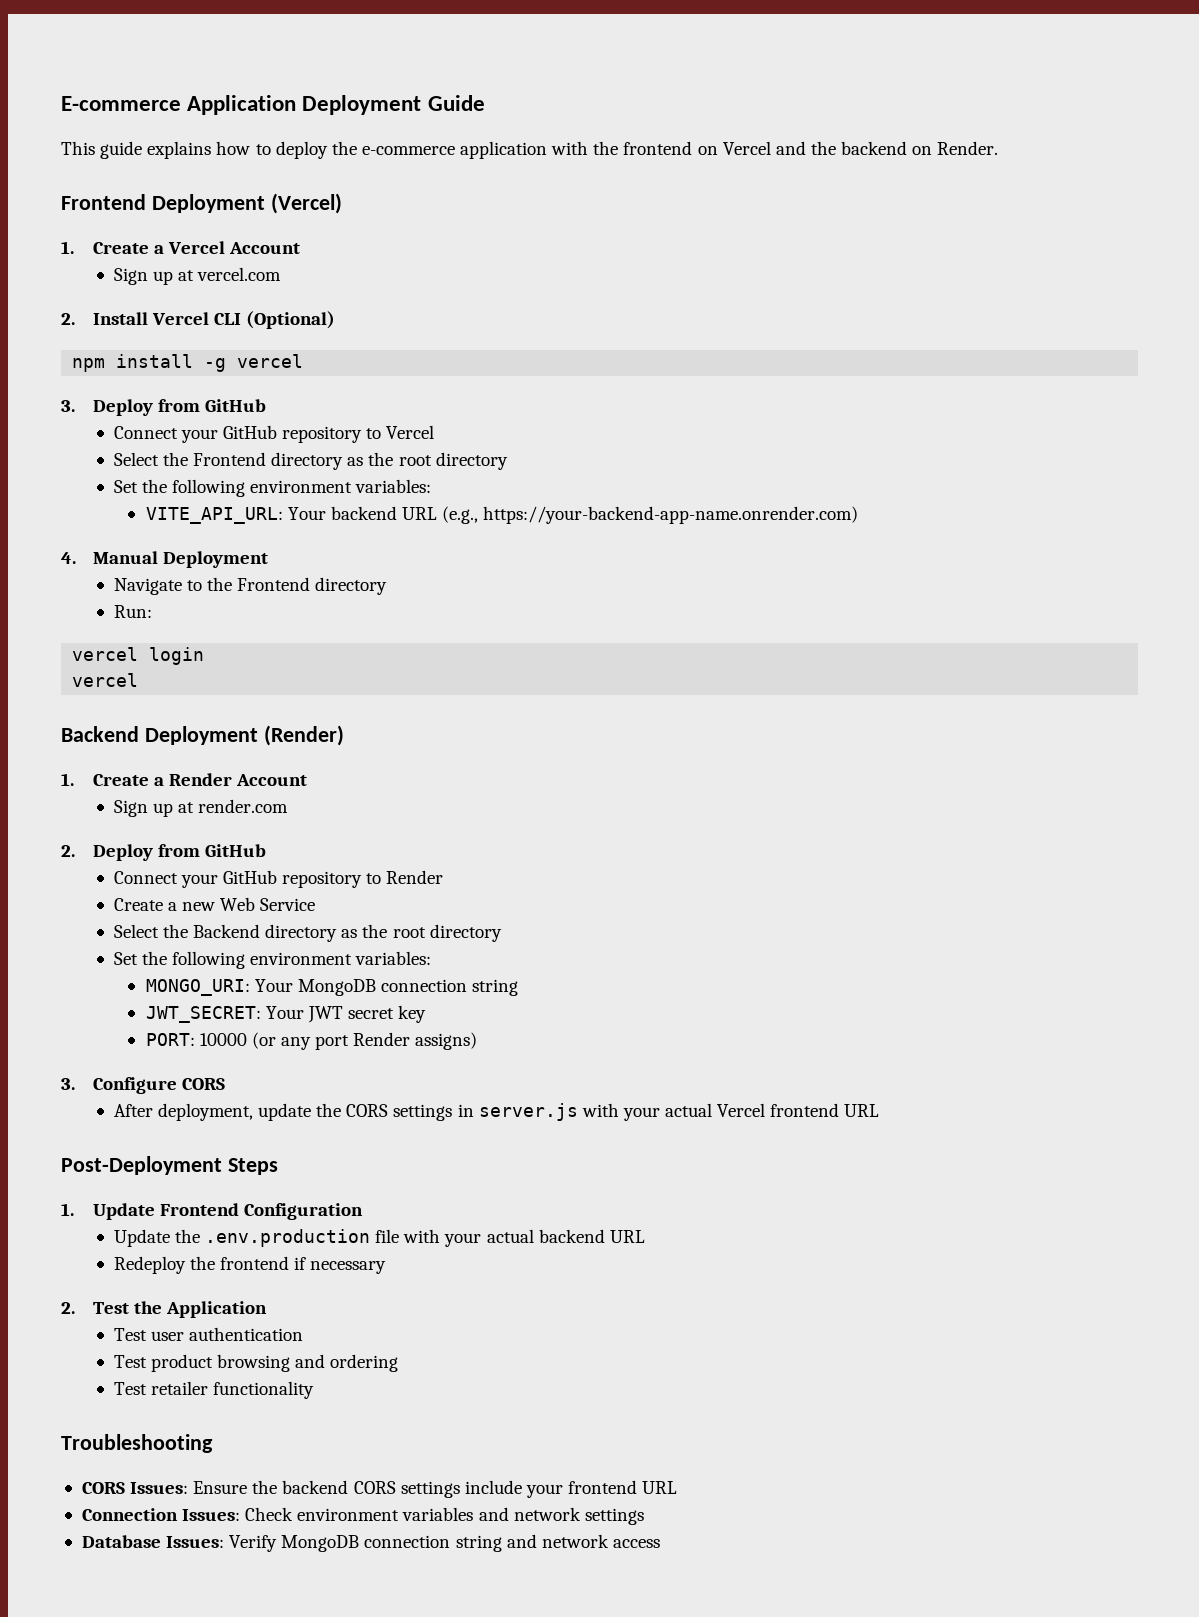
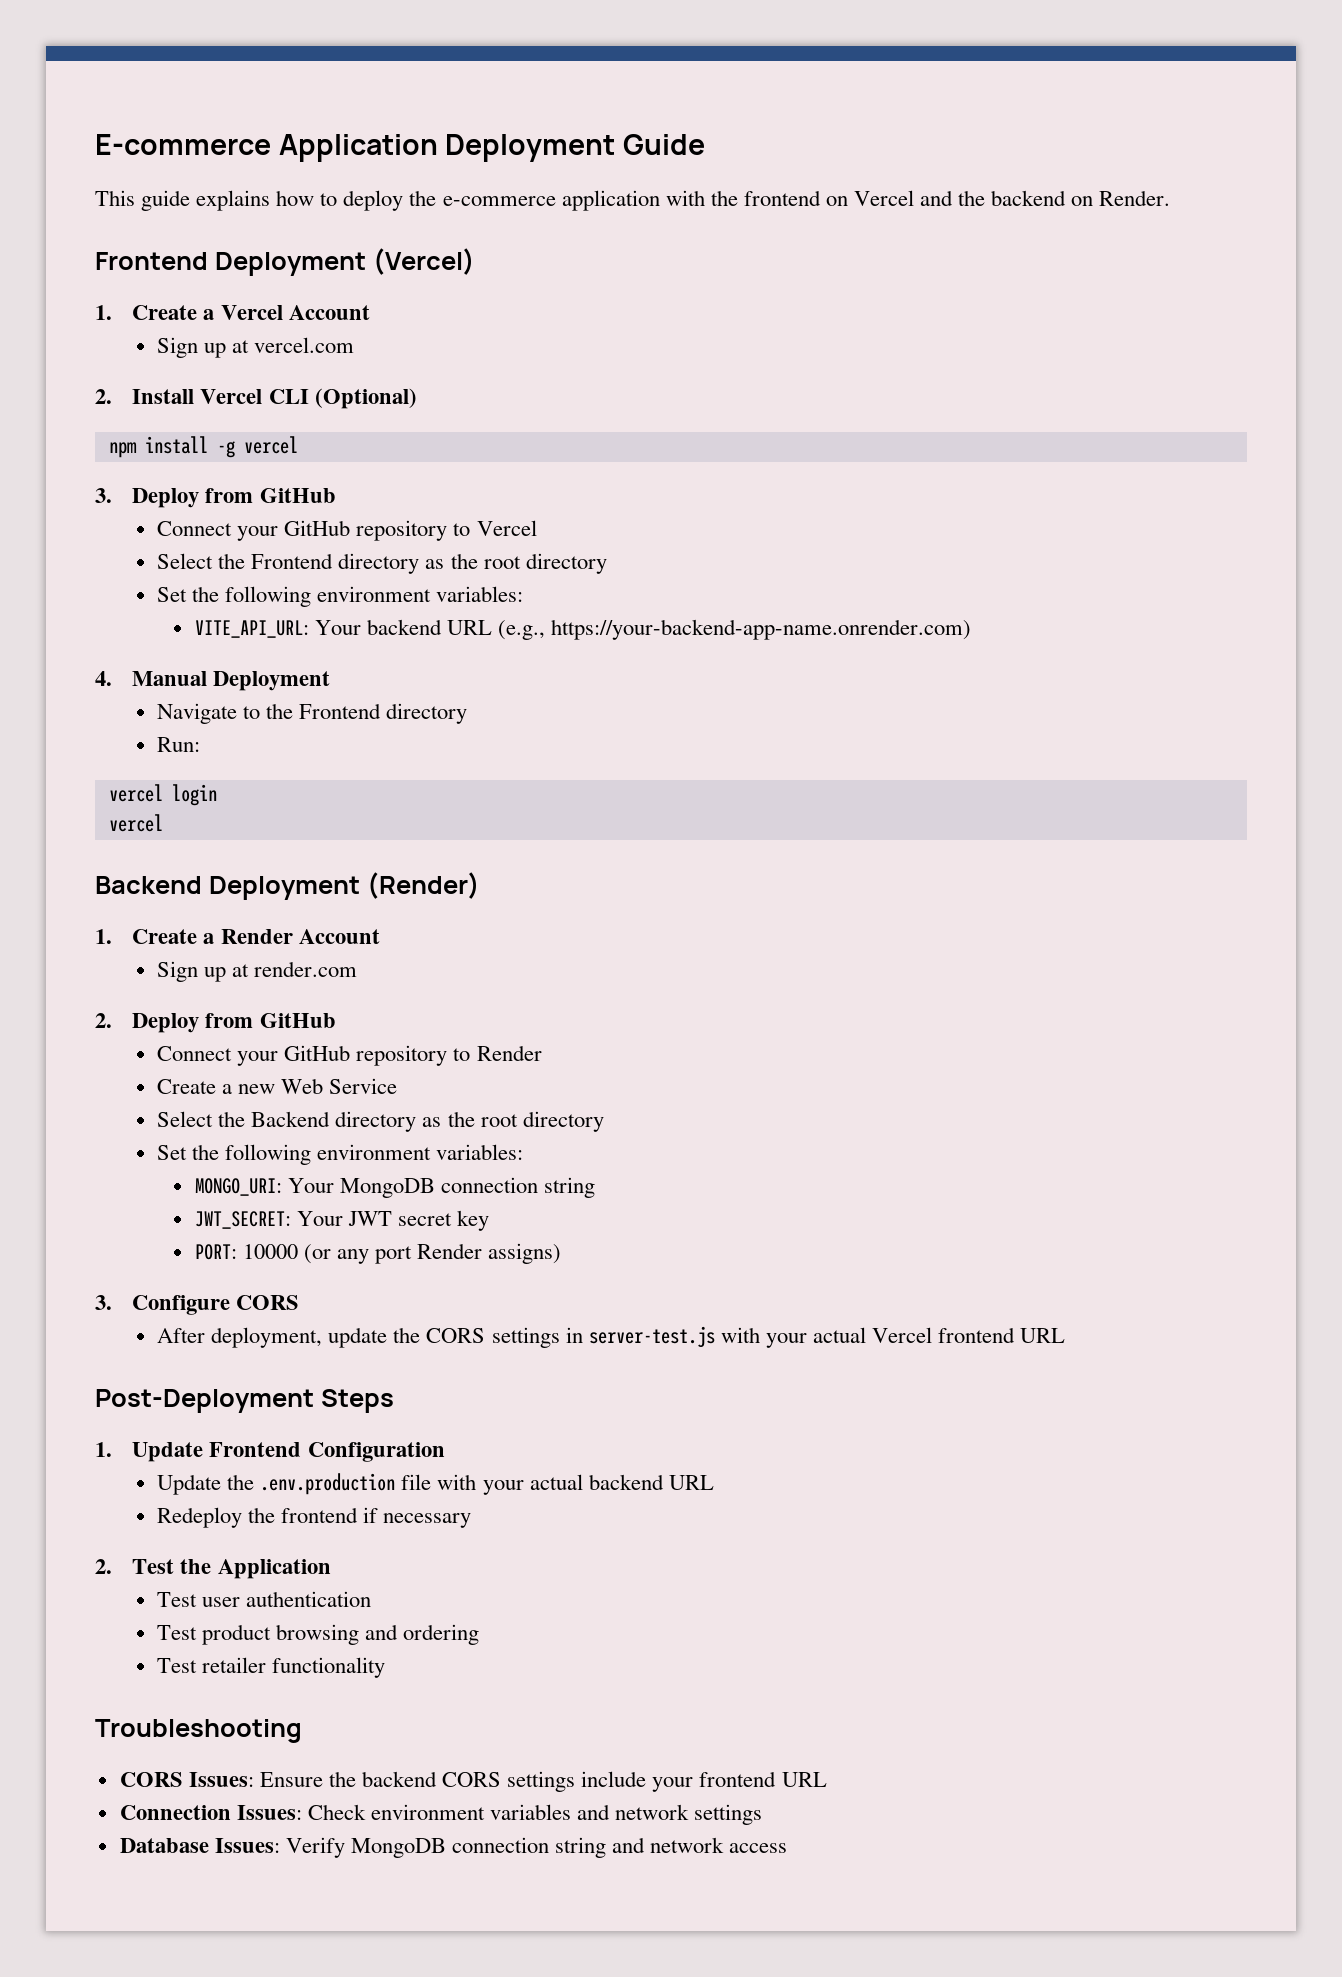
- After deployment, update the CORS settings in server.js with your actual Vercel frontend URL
+ After deployment, update the CORS settings in server-test.js with your actual Vercel frontend URL

